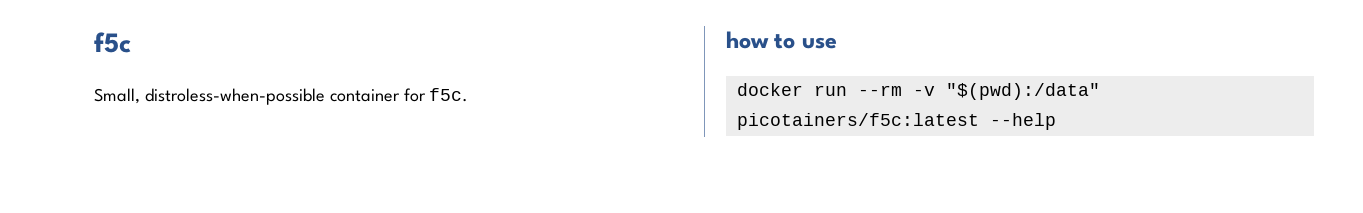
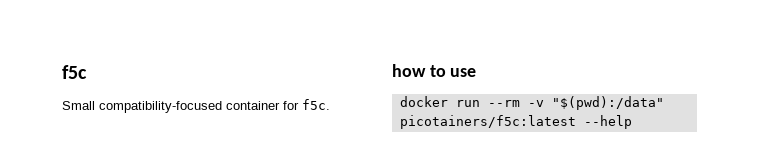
- Small, distroless-when-possible container for f5c.
+ Small compatibility-focused container for f5c.

